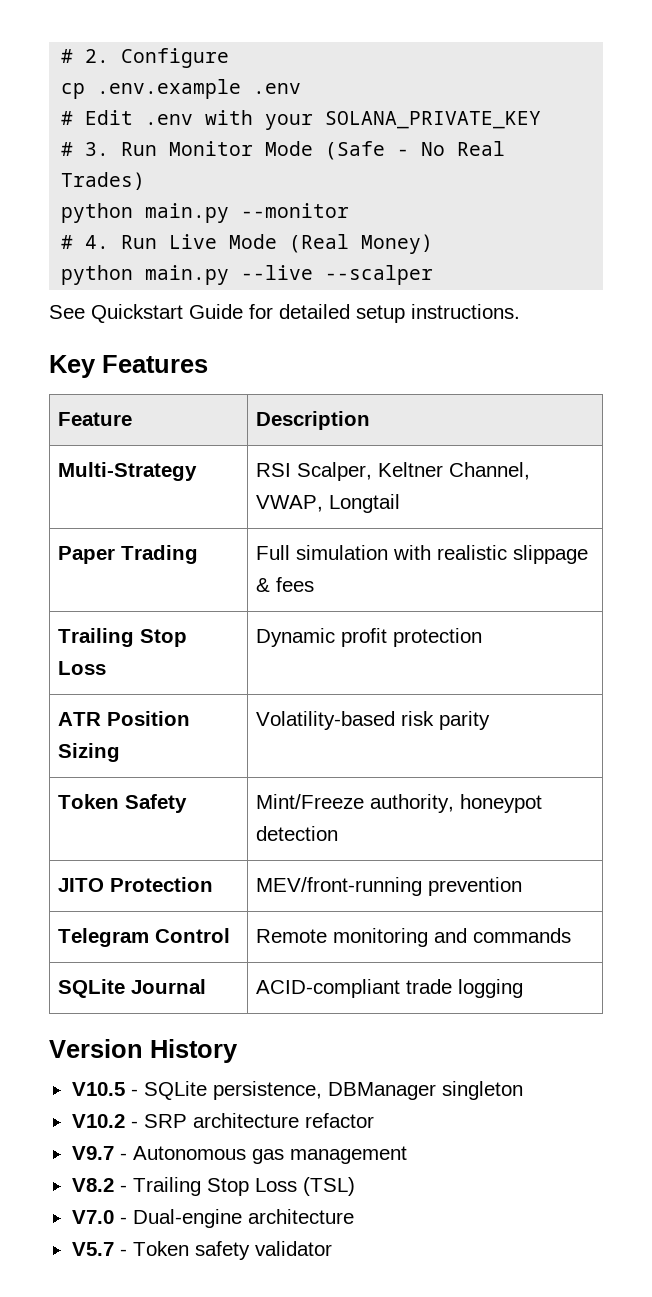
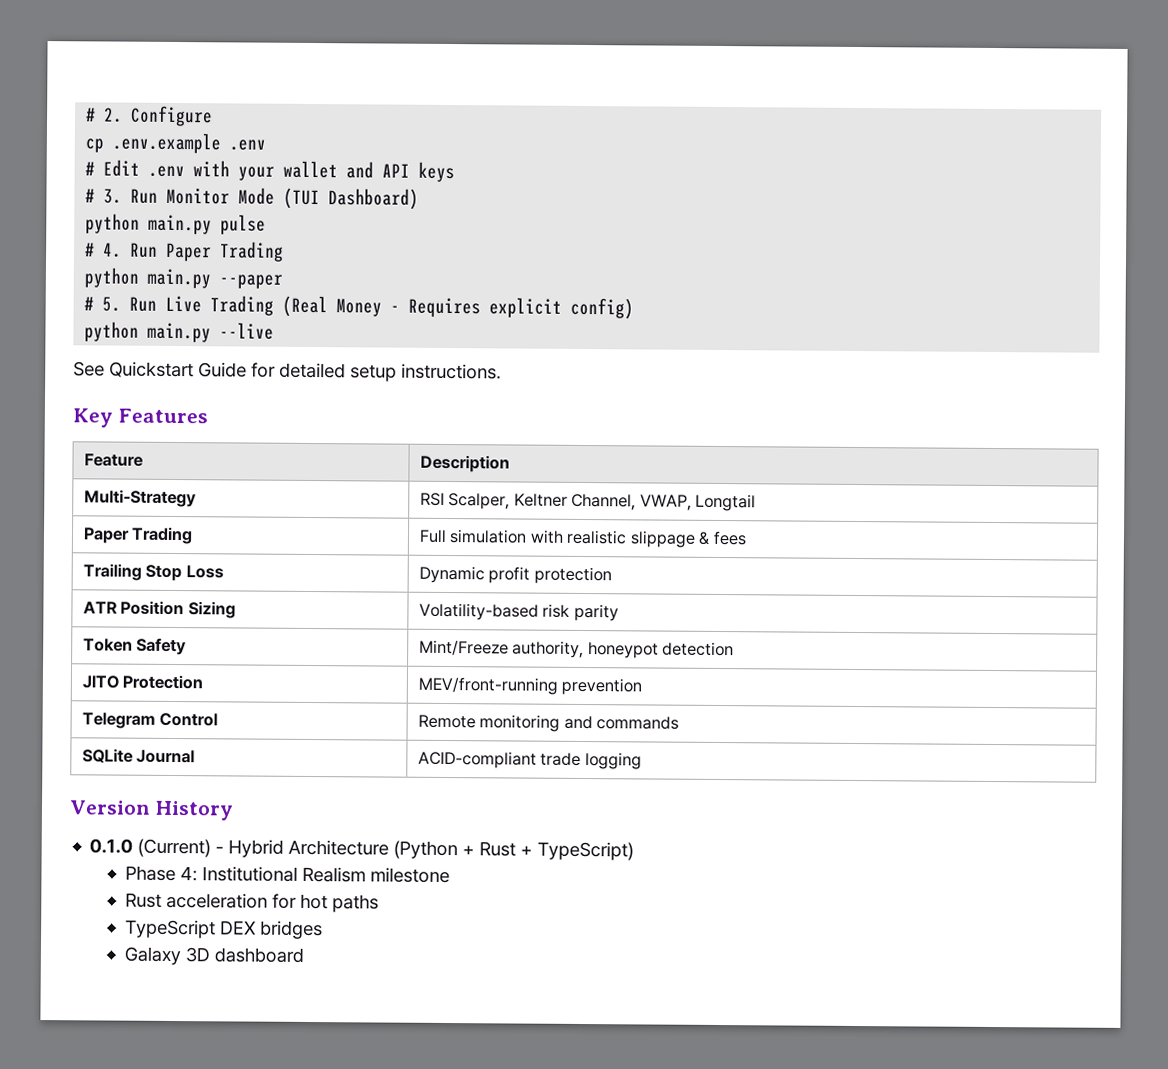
- # Edit .env with your SOLANA_PRIVATE_KEY
+ # Edit .env with your wallet and API keys
- # 3. Run Monitor Mode (Safe - No Real Trades)
- python main.py --monitor
+ # 3. Run Monitor Mode (TUI Dashboard)
+ python main.py pulse
- # 4. Run Live Mode (Real Money)
+ # 4. Run Paper Trading
+ python main.py --paper
+ # 5. Run Live Trading (Real Money - Requires explicit config)
- python main.py --live --scalper
+ python main.py --live
- V10.5 - SQLite persistence, DBManager singleton
- V10.2 - SRP architecture refactor
- V9.7 - Autonomous gas management
- V8.2 - Trailing Stop Loss (TSL)
- V7.0 - Dual-engine architecture
- V5.7 - Token safety validator
+ 0.1.0 (Current) - Hybrid Architecture (Python + Rust + TypeScript)
+ Phase 4: Institutional Realism milestone
+ Rust acceleration for hot paths
+ TypeScript DEX bridges
+ Galaxy 3D dashboard

